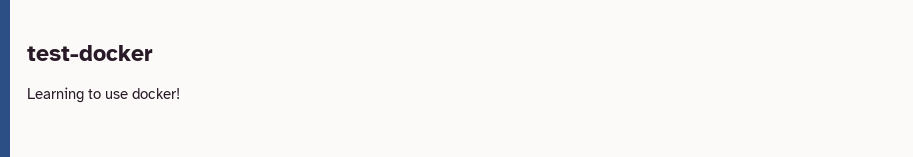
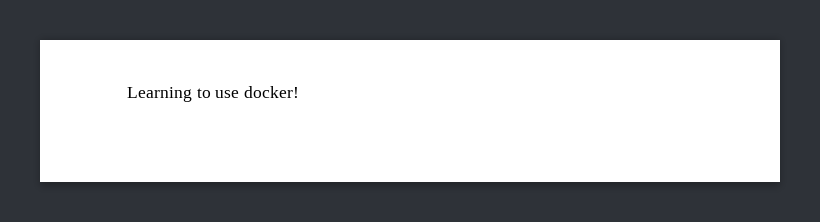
- test-docker

